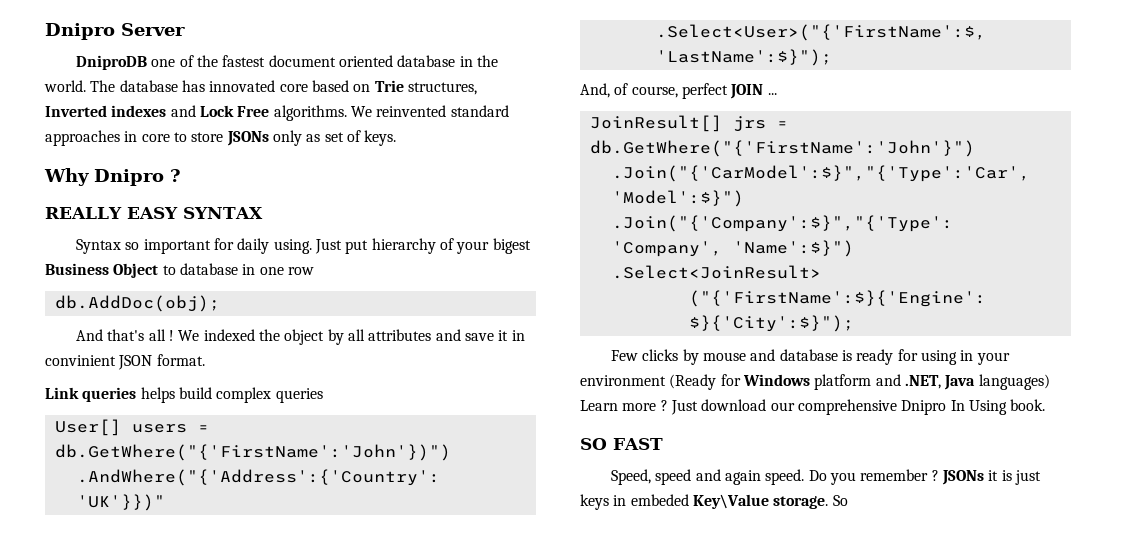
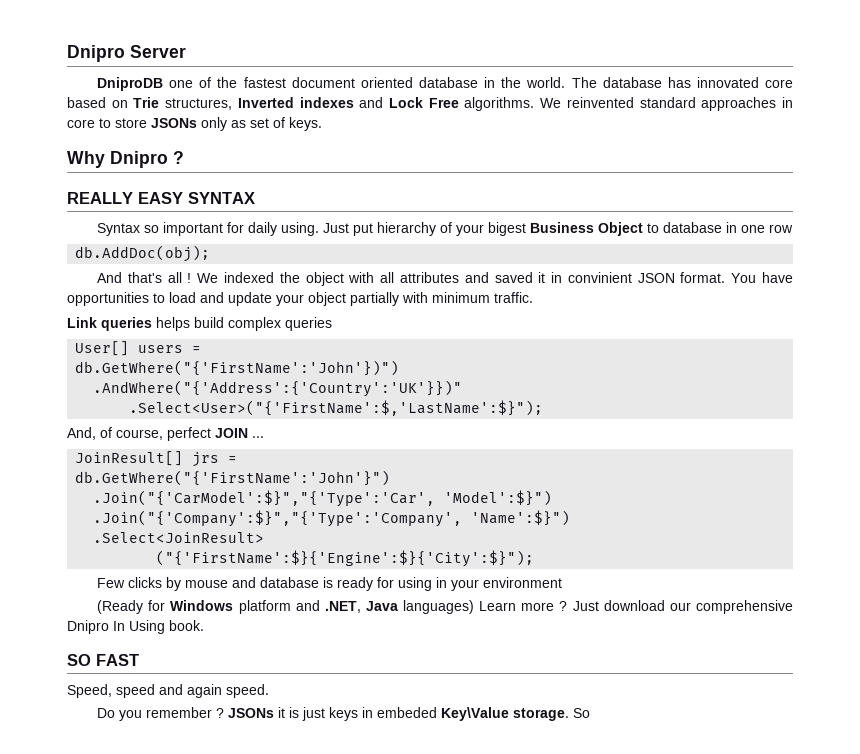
- We indexed the object by all attributes and save it in convinient JSON format.
+ We indexed the object with all attributes and saved it in convinient JSON format. You have opportunities to load and update your object partially with minimum traffic.
- Few clicks by mouse and database is ready for using in your environment (Ready for Windows platform and .NET, Java languages) Learn more ?
+ Few clicks by mouse and database is ready for using in your environment
+ (Ready for Windows platform and .NET, Java languages) Learn more ?
- Speed, speed and again speed. Do you remember ?
+ Speed, speed and again speed.
+ Do you remember ?

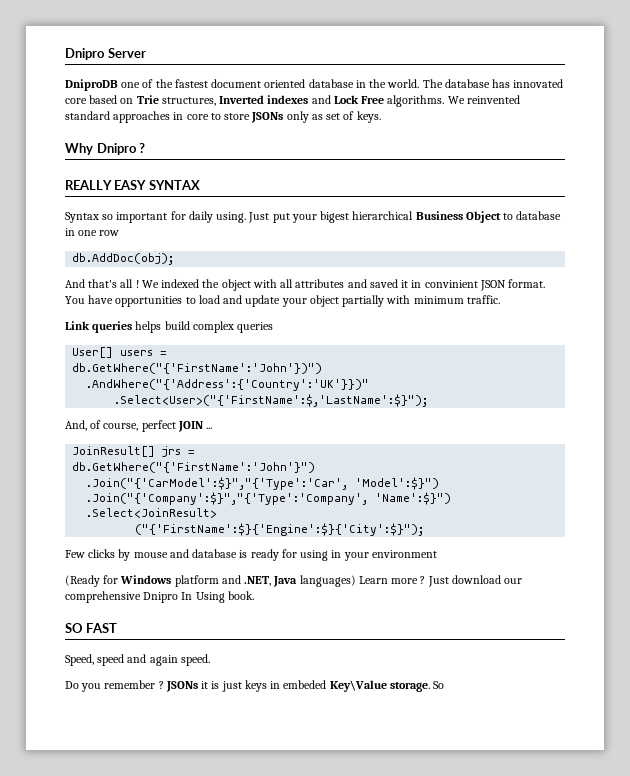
- Just put hierarchy of your bigest Business Object to database in one row
+ Just put your bigest hierarchical Business Object to database in one row

